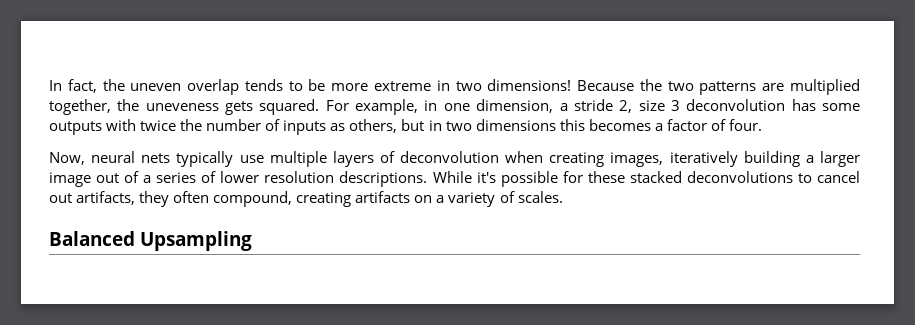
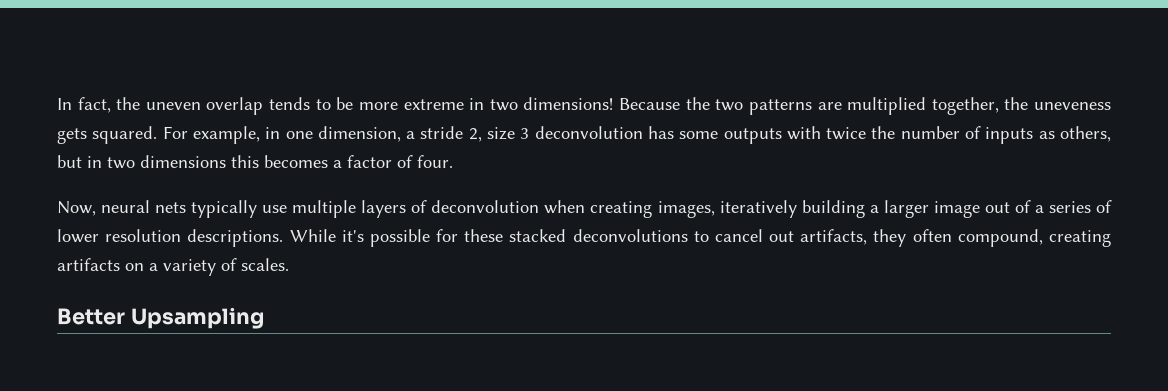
- Balanced Upsampling
+ Better Upsampling

